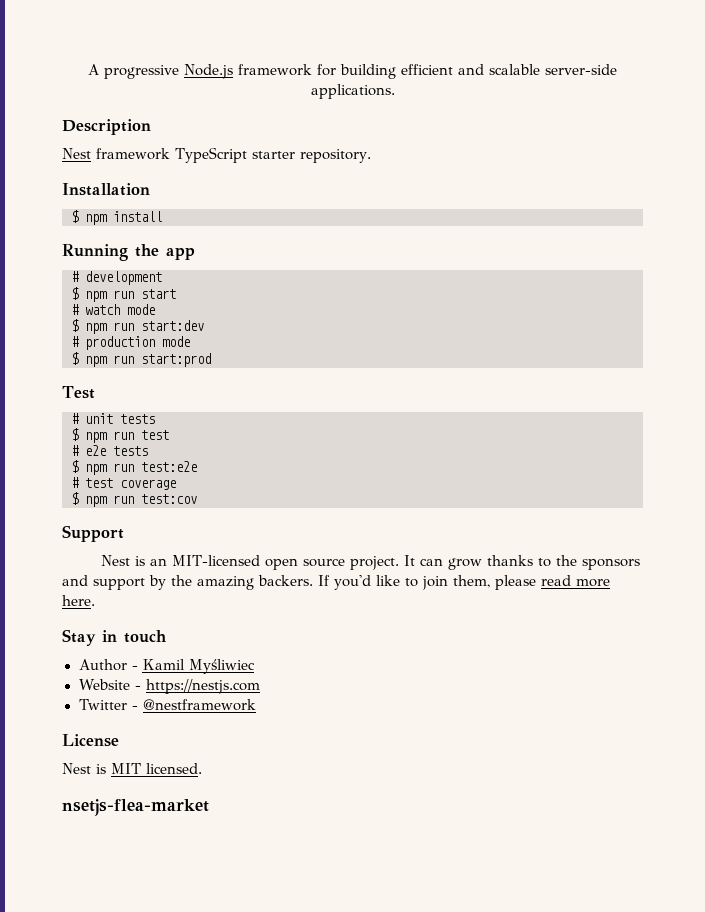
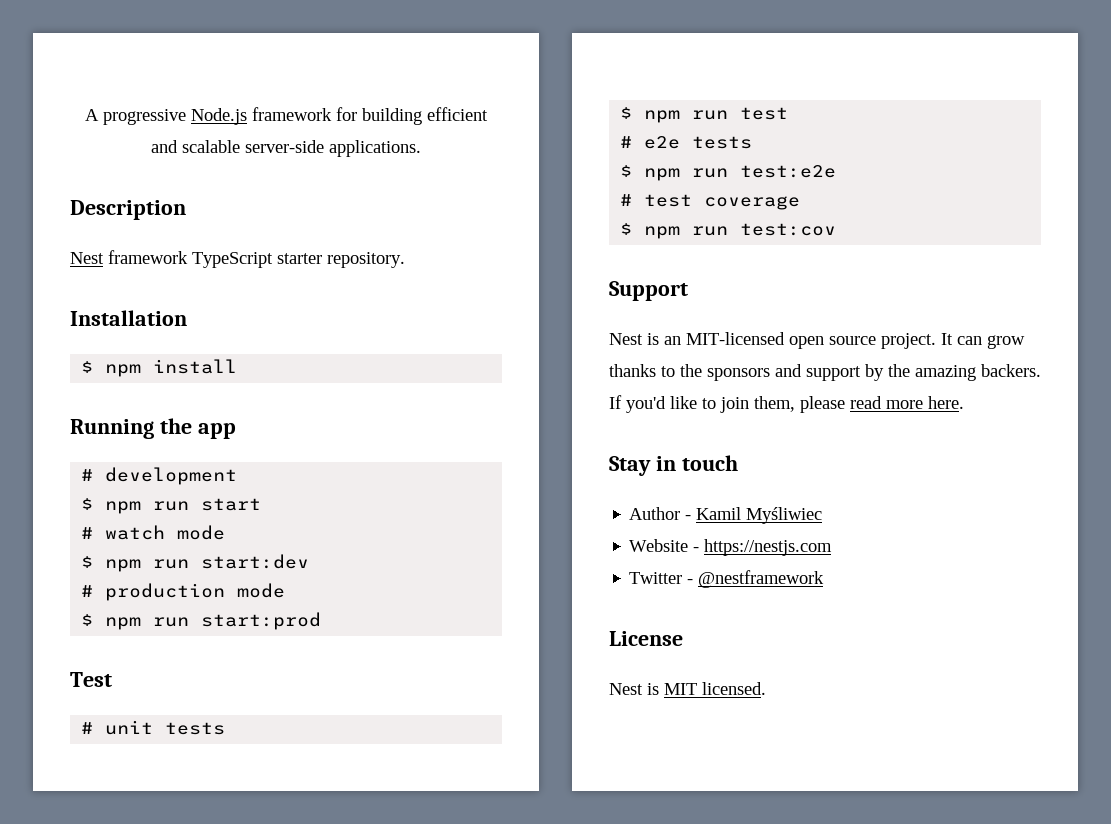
- nsetjs-flea-market

